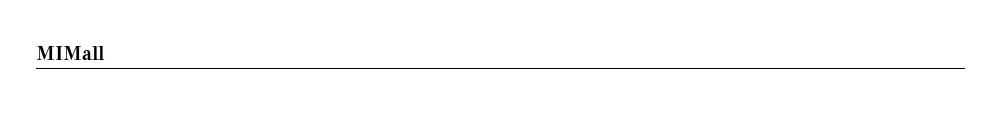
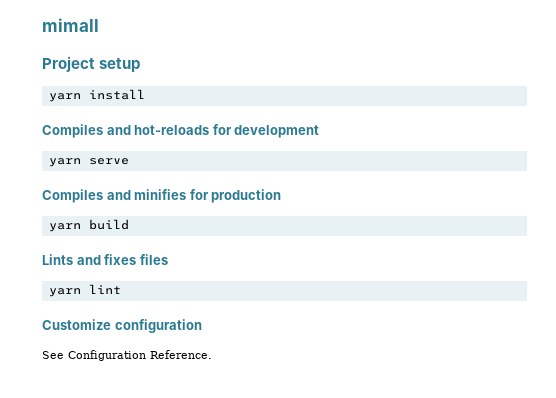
- MIMall
+ mimall
+ Project setup
+ yarn install
+ Compiles and hot-reloads for development
+ yarn serve
+ Compiles and minifies for production
+ yarn build
+ Lints and fixes files
+ yarn lint
+ Customize configuration
+ See Configuration Reference.

